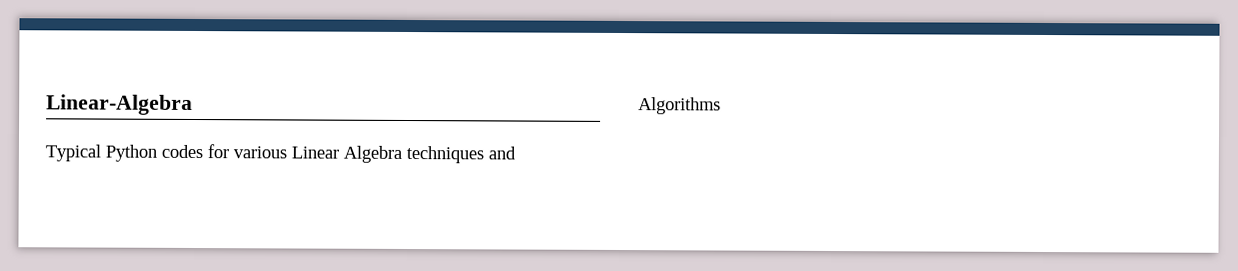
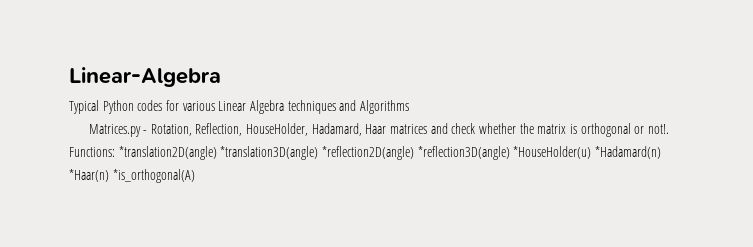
+ Matrices.py - Rotation, Reflection, HouseHolder, Hadamard, Haar matrices and check whether the matrix is orthogonal or not!. Functions: *translation2D(angle) *translation3D(angle) *reflection2D(angle) *reflection3D(angle) *HouseHolder(u) *Hadamard(n) *Haar(n) *is_orthogonal(A)

